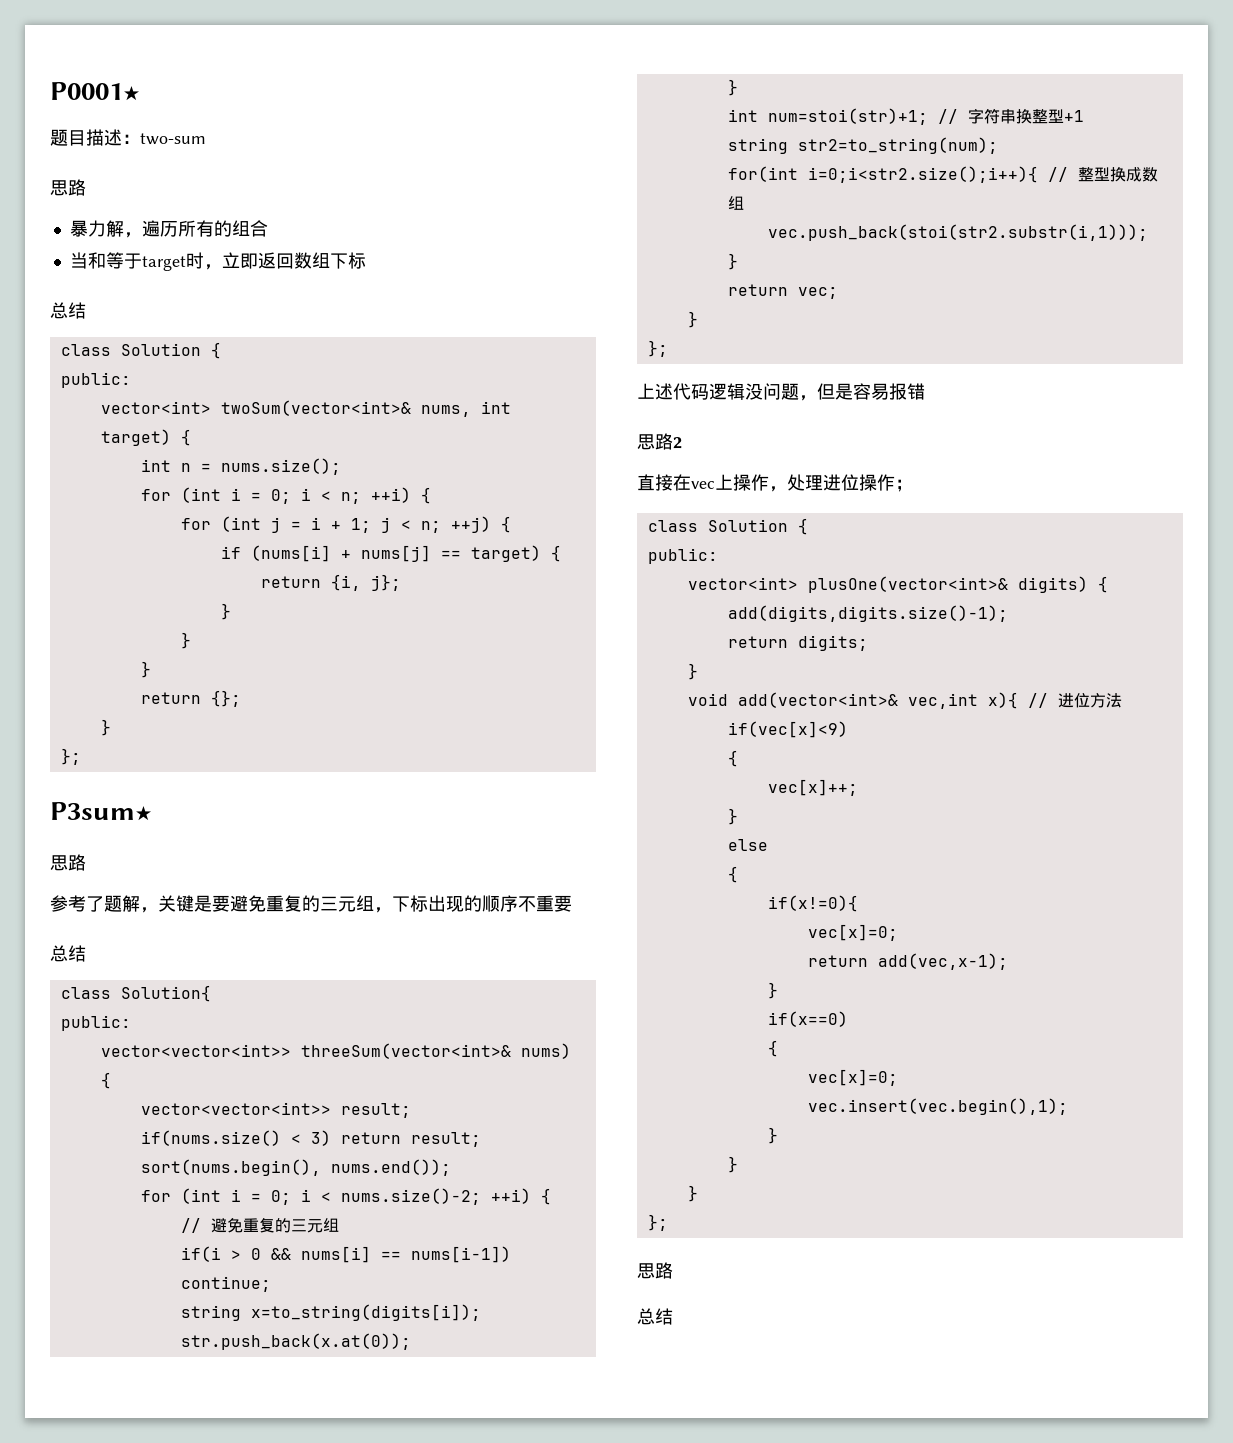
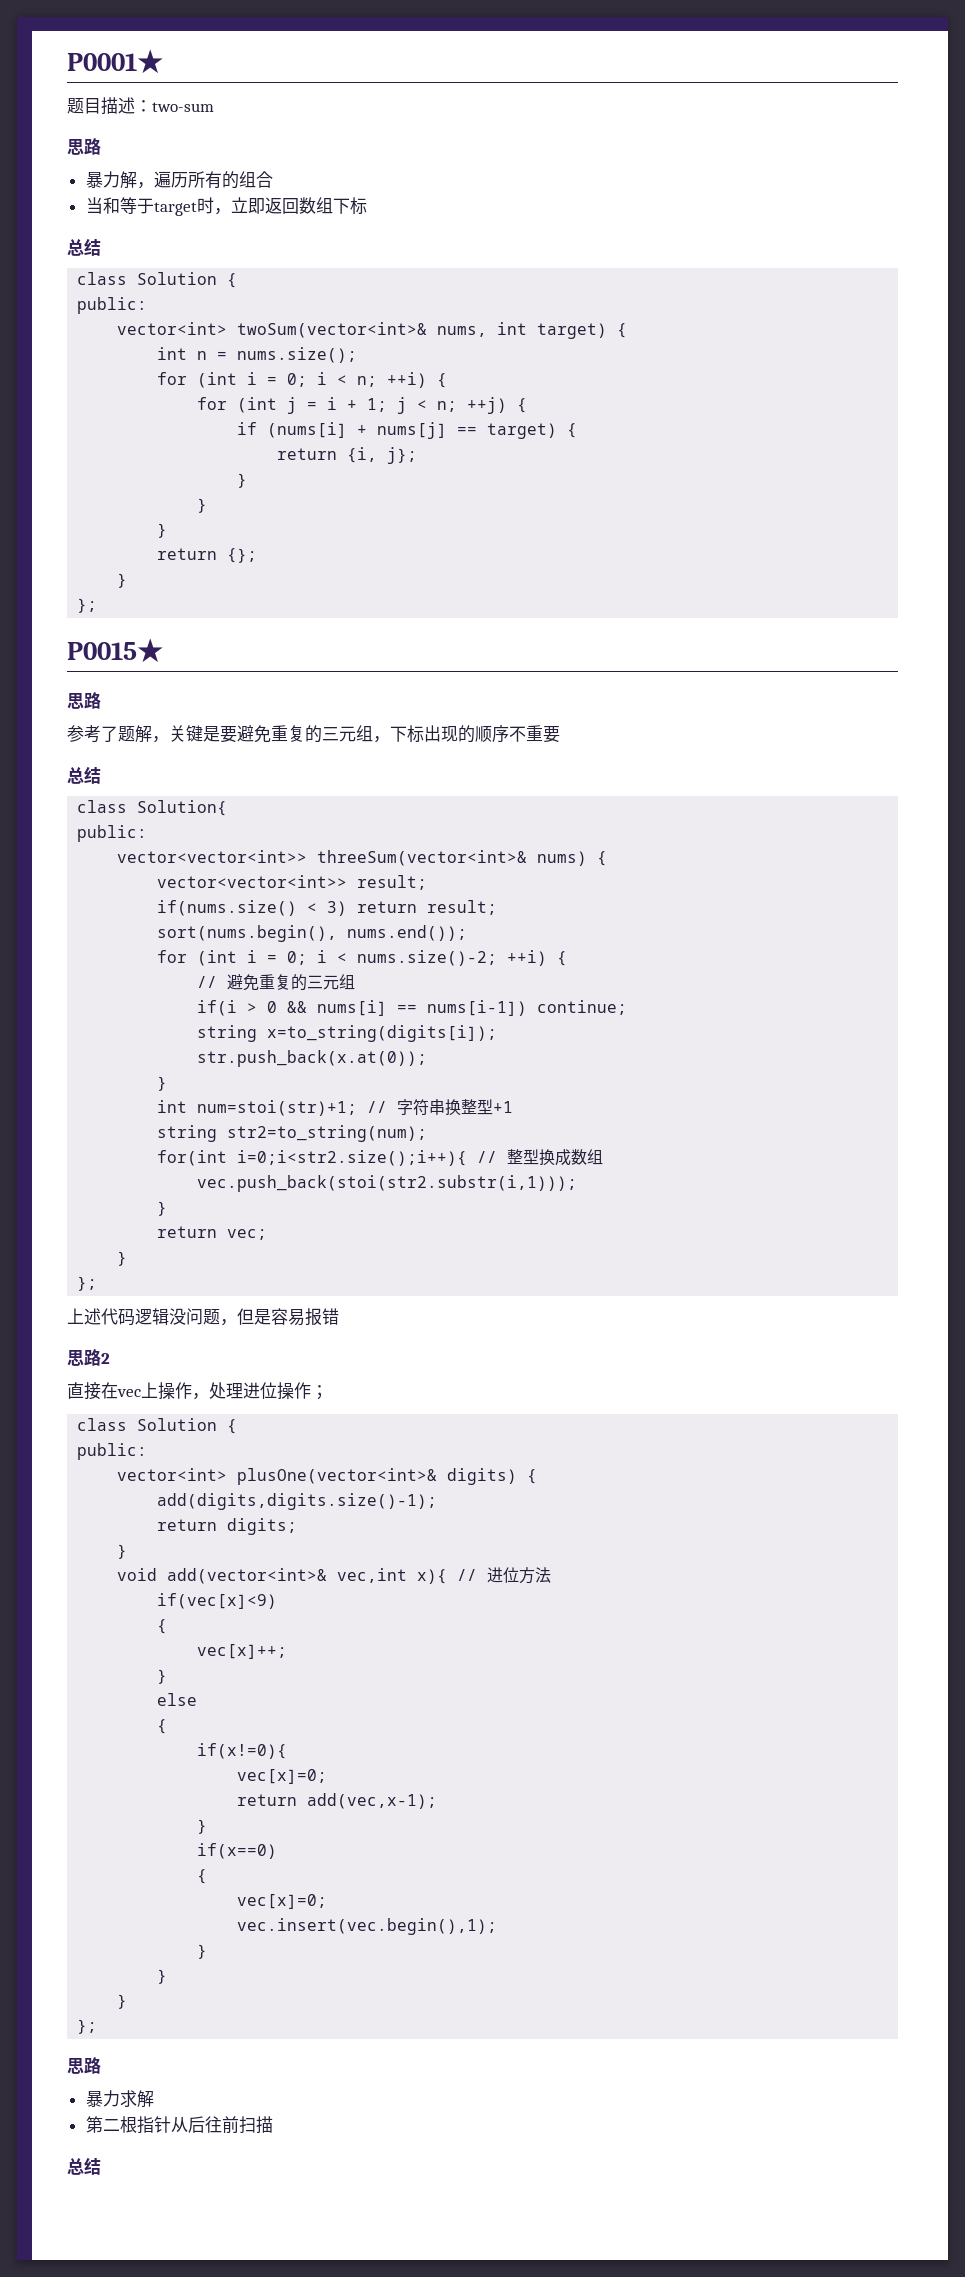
- P3sum★
+ P0015★
+ 暴力求解
+ 第二根指针从后往前扫描

